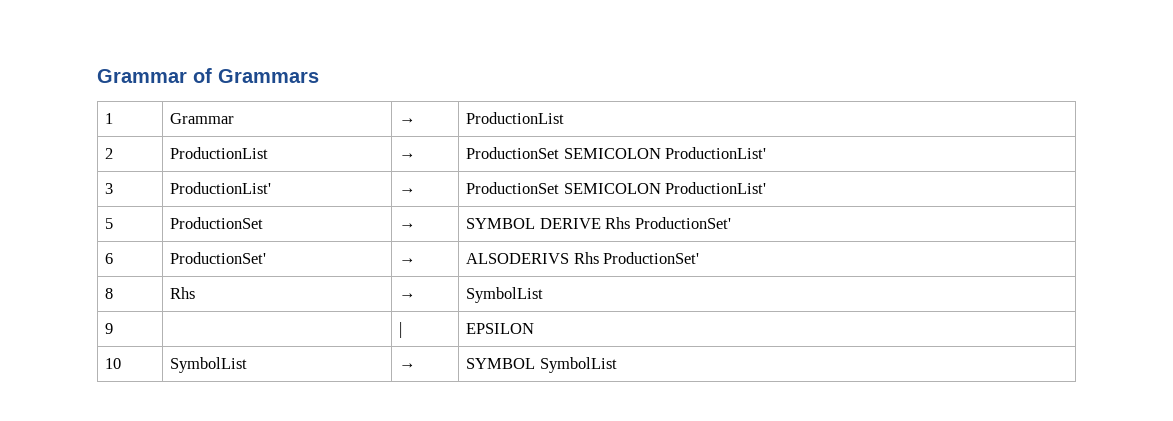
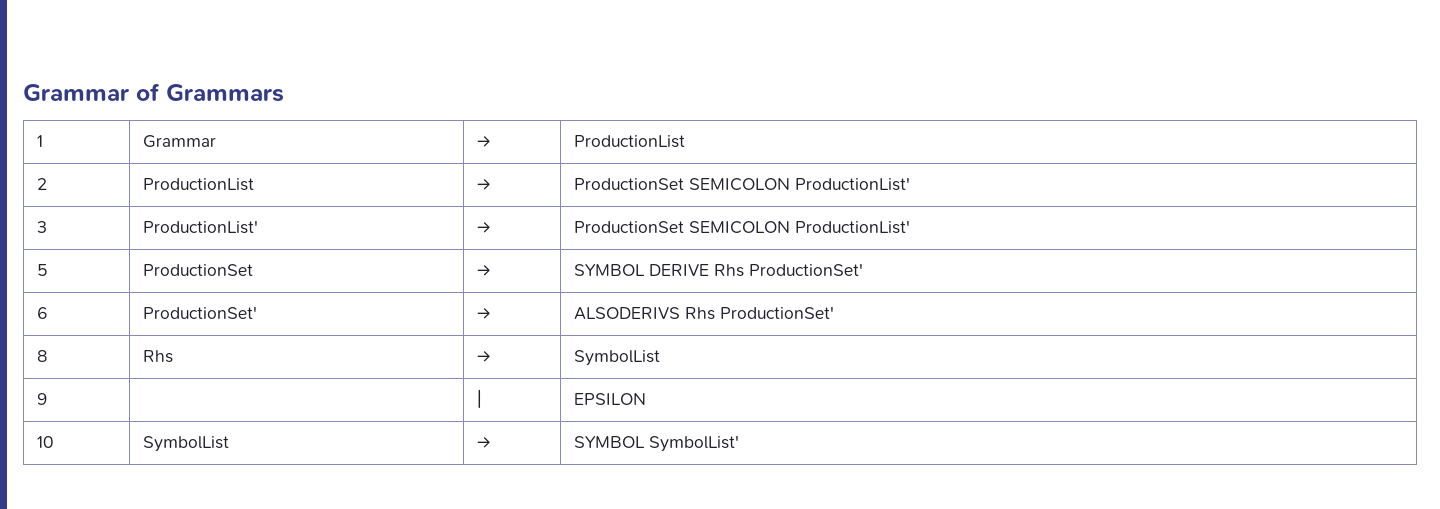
- 10 | SymbolList | → | SYMBOL SymbolList
+ 10 | SymbolList | → | SYMBOL SymbolList'

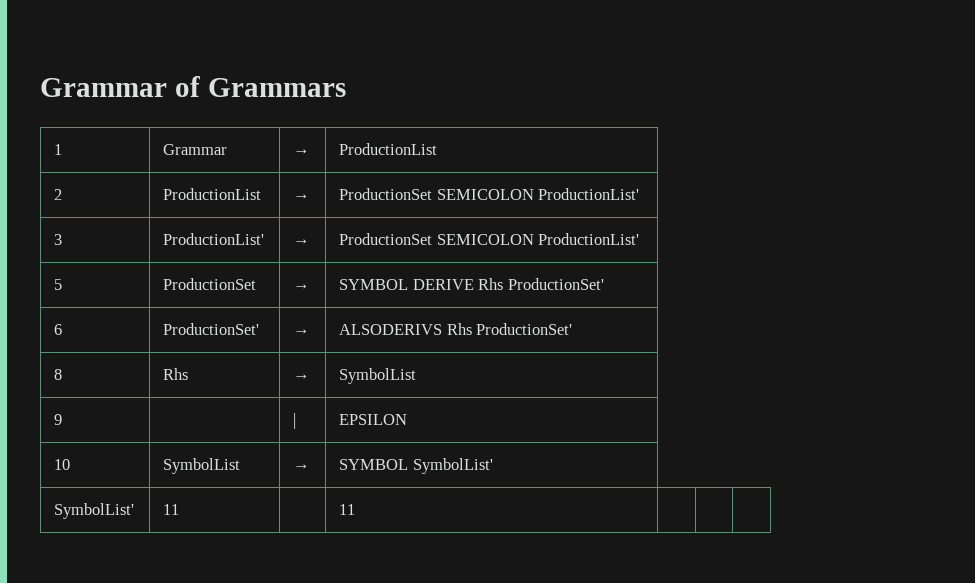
+ SymbolList' | 11 | | 11 | | |

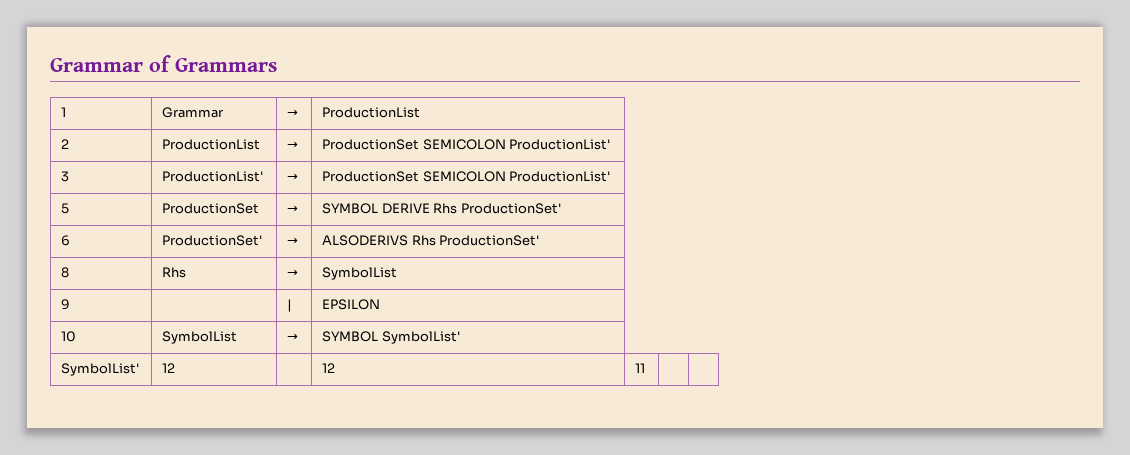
- SymbolList' | 11 | | 11 | | |
+ SymbolList' | 12 | | 12 | 11 | |

